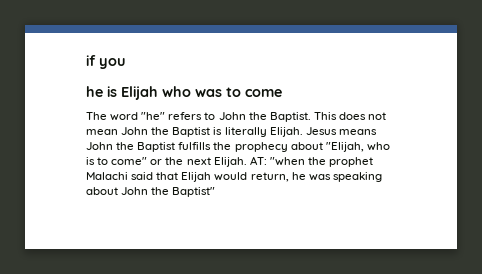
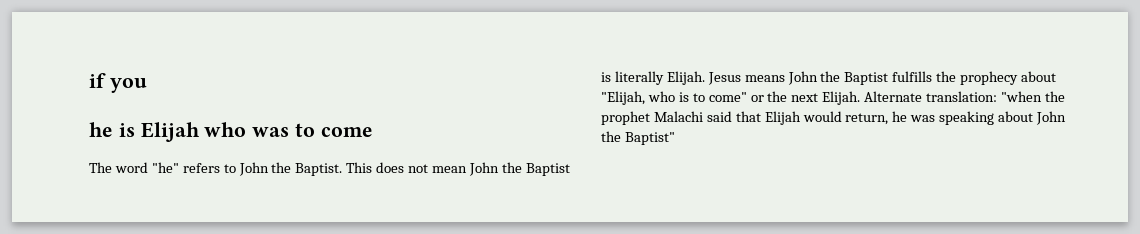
- AT: "when the prophet Malachi said that Elijah would return, he was speaking about John the Baptist"
+ Alternate translation: "when the prophet Malachi said that Elijah would return, he was speaking about John the Baptist"

